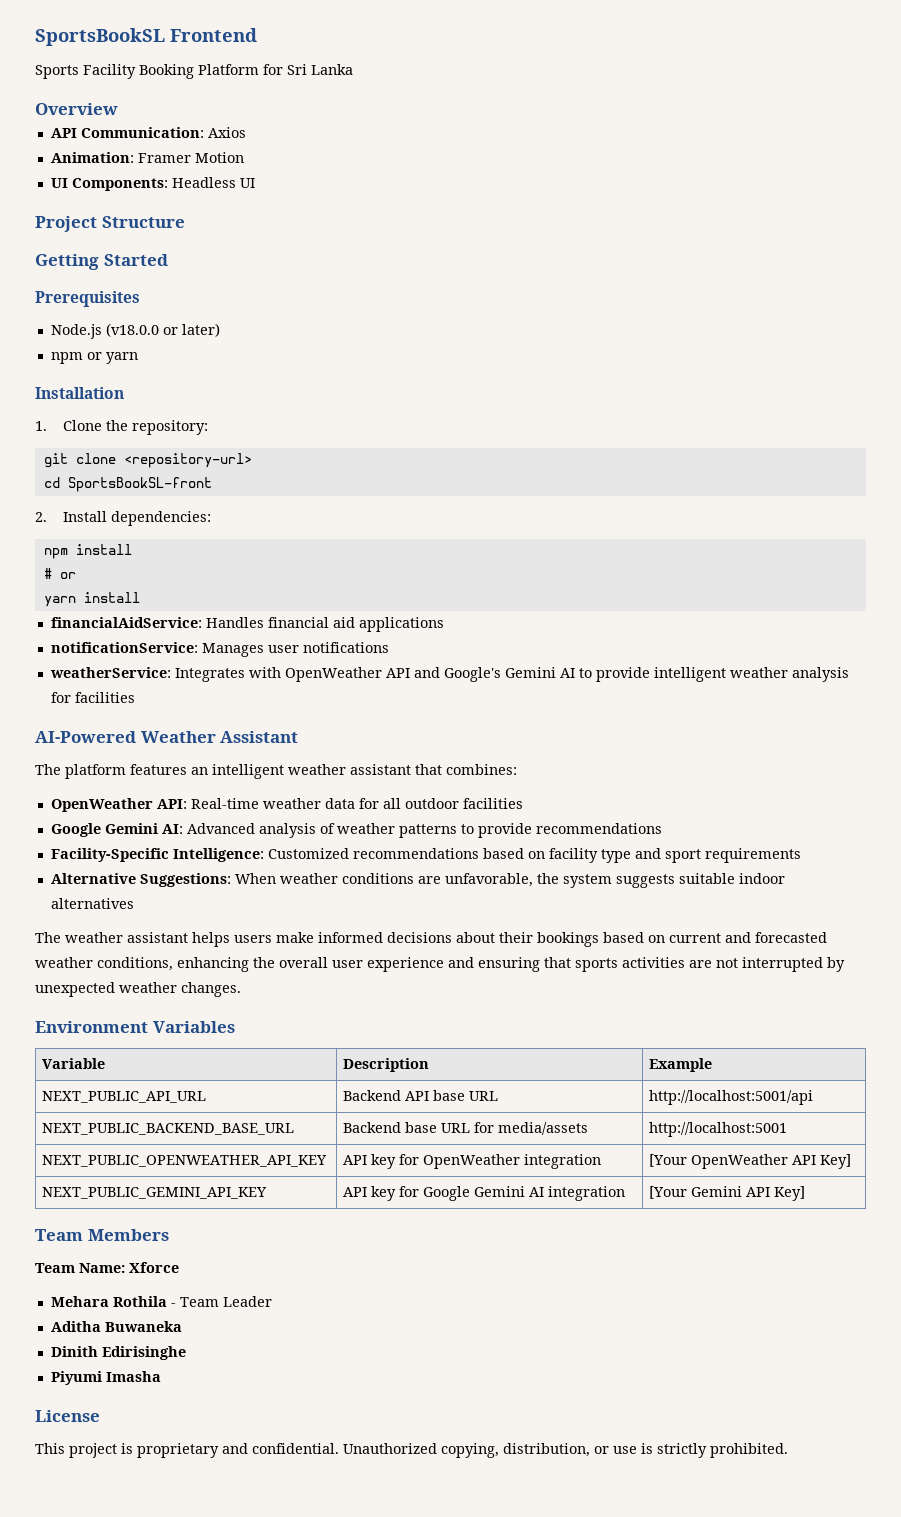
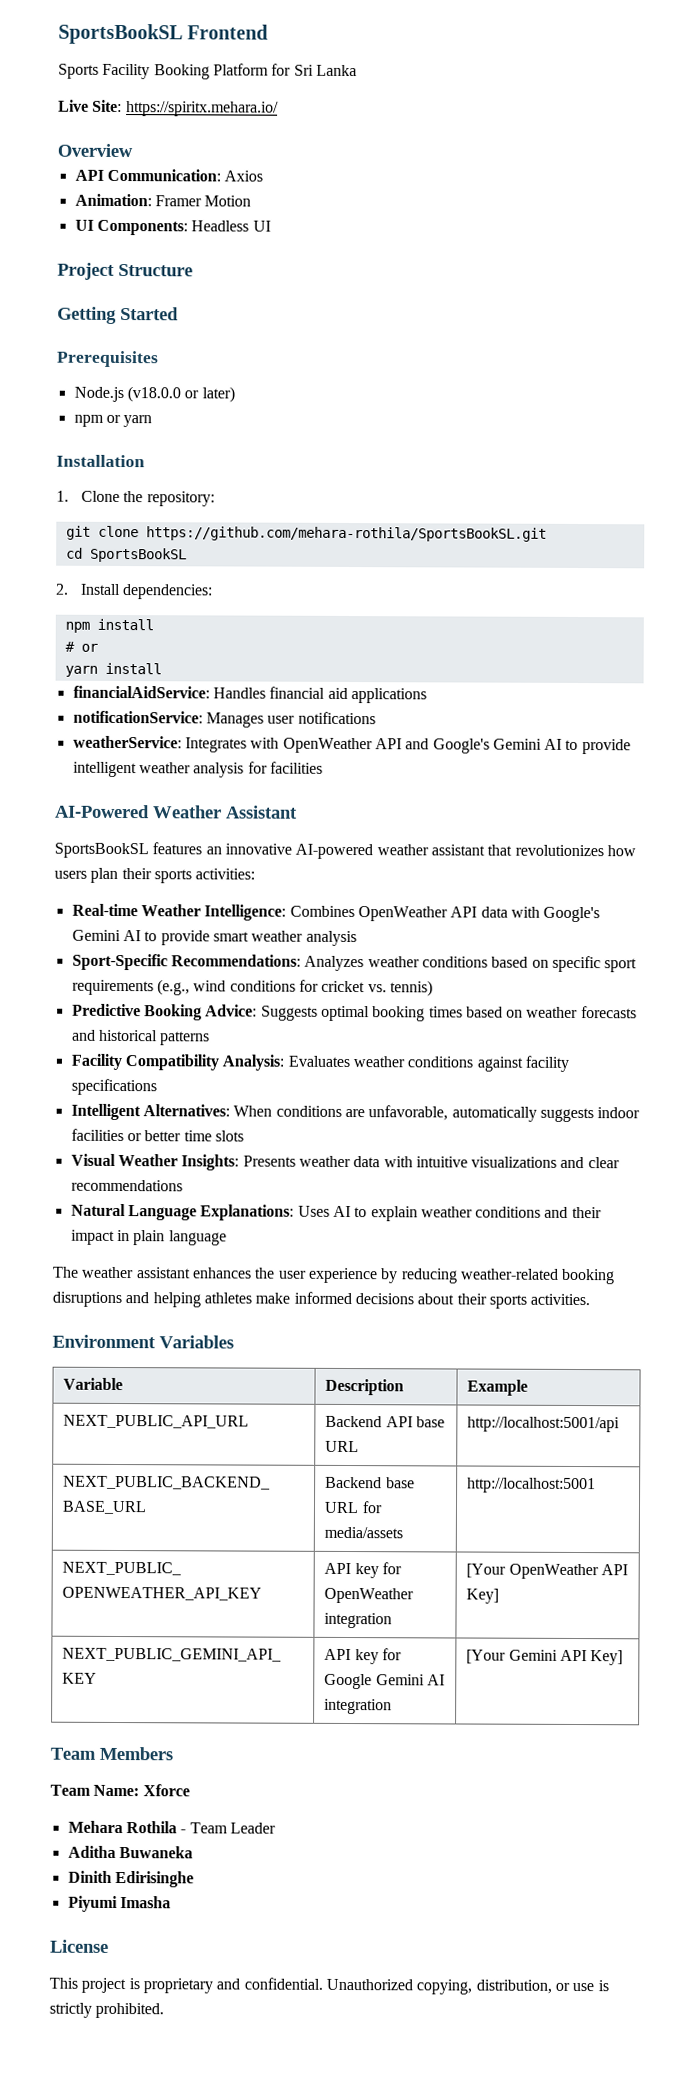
+ Live Site: https://spiritx.mehara.io/
- git clone <repository-url>
+ git clone https://github.com/mehara-rothila/SportsBookSL.git
- cd SportsBookSL-front
+ cd SportsBookSL
- The platform features an intelligent weather assistant that combines:
- OpenWeather API: Real-time weather data for all outdoor facilities
- Google Gemini AI: Advanced analysis of weather patterns to provide recommendations
- Facility-Specific Intelligence: Customized recommendations based on facility type and sport requirements
- Alternative Suggestions: When weather conditions are unfavorable, the system suggests suitable indoor alternatives
- The weather assistant helps users make informed decisions about their bookings based on current and forecasted weather conditions, enhancing the overall user experience and ensuring that sports activities are not interrupted by unexpected weather changes.
+ SportsBookSL features an innovative AI-powered weather assistant that revolutionizes how users plan their sports activities:
+ Real-time Weather Intelligence: Combines OpenWeather API data with Google's Gemini AI to provide smart weather analysis
+ Sport-Specific Recommendations: Analyzes weather conditions based on specific sport requirements (e.g., wind conditions for cricket vs. tennis)
+ Predictive Booking Advice: Suggests optimal booking times based on weather forecasts and historical patterns
+ Facility Compatibility Analysis: Evaluates weather conditions against facility specifications
+ Intelligent Alternatives: When conditions are unfavorable, automatically suggests indoor facilities or better time slots
+ Visual Weather Insights: Presents weather data with intuitive visualizations and clear recommendations
+ Natural Language Explanations: Uses AI to explain weather conditions and their impact in plain language
+ The weather assistant enhances the user experience by reducing weather-related booking disruptions and helping athletes make informed decisions about their sports activities.

